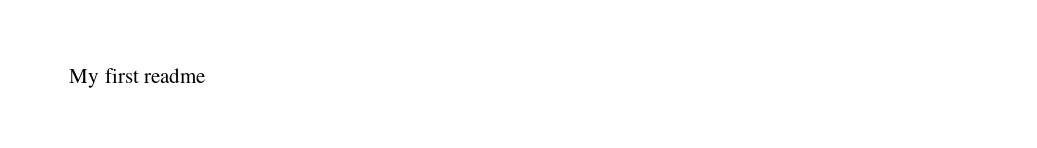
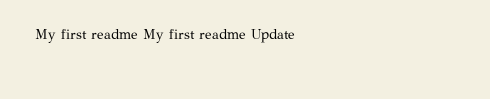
- My first readme
+ My first readme My first readme Update

